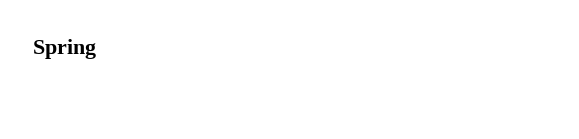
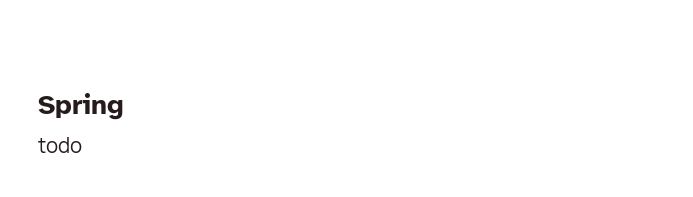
+ todo

